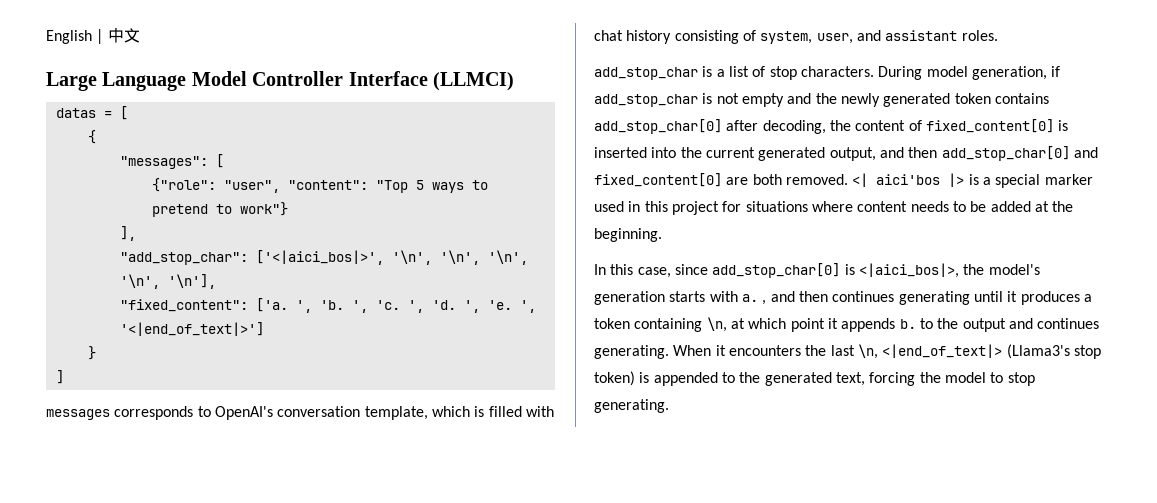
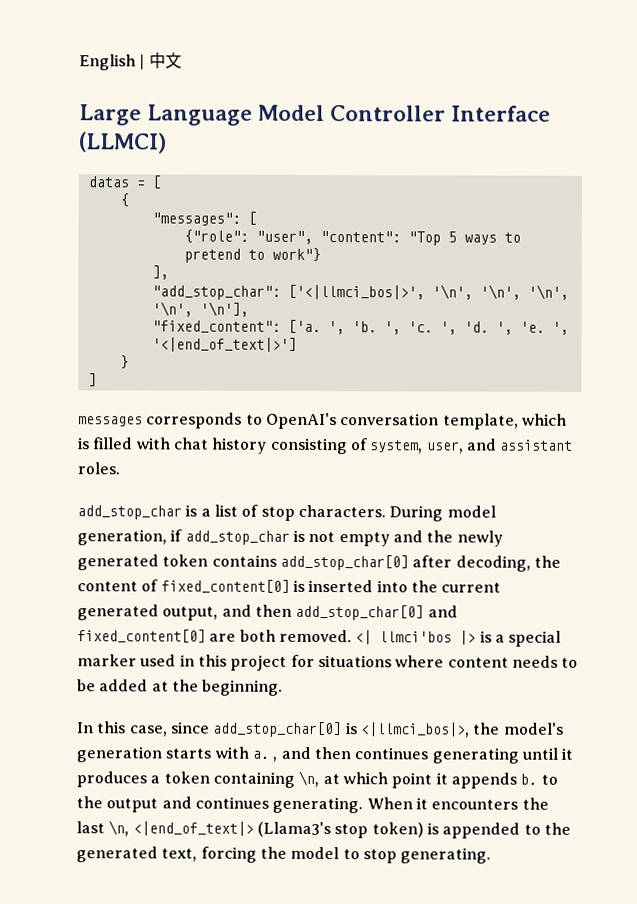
- "add_stop_char": ['<|aici_bos|>', '\n', '\n', '\n', '\n', '\n'],
+ "add_stop_char": ['<|llmci_bos|>', '\n', '\n', '\n', '\n', '\n'],
- <| aici'bos |> is a special marker used in this project for situations where content needs to be added at the beginning.
+ <| llmci'bos |> is a special marker used in this project for situations where content needs to be added at the beginning.
- In this case, since add_stop_char[0] is <|aici_bos|>, the model's generation starts with a. , and then continues generating until it produces a token containing \n, at which point it appends b. to the output and continues generating.
+ In this case, since add_stop_char[0] is <|llmci_bos|>, the model's generation starts with a. , and then continues generating until it produces a token containing \n, at which point it appends b. to the output and continues generating.

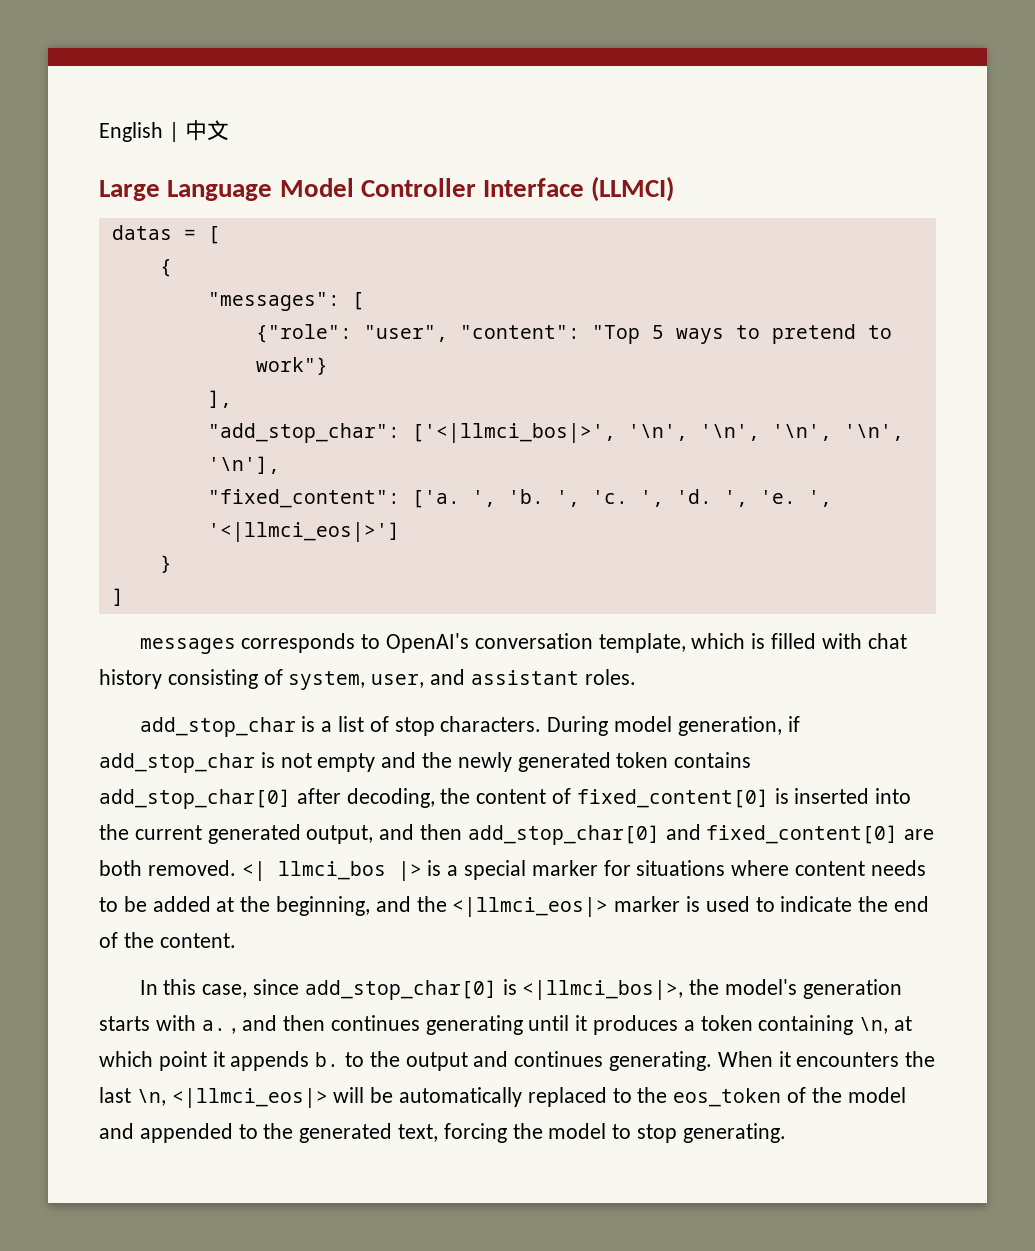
- ', '<|end_of_text|>']
+ ', '<|llmci_eos|>']
- <| llmci'bos |> is a special marker used in this project for situations where content needs to be added at the beginning.
+ <| llmci_bos |> is a special marker for situations where content needs to be added at the beginning, and the <|llmci_eos|> marker is used to indicate the end of the content.
- When it encounters the last \n, <|end_of_text|> (Llama3's stop token) is appended to the generated text, forcing the model to stop generating.
+ When it encounters the last \n, <|llmci_eos|> will be automatically replaced to the eos_token of the model and appended to the generated text, forcing the model to stop generating.

